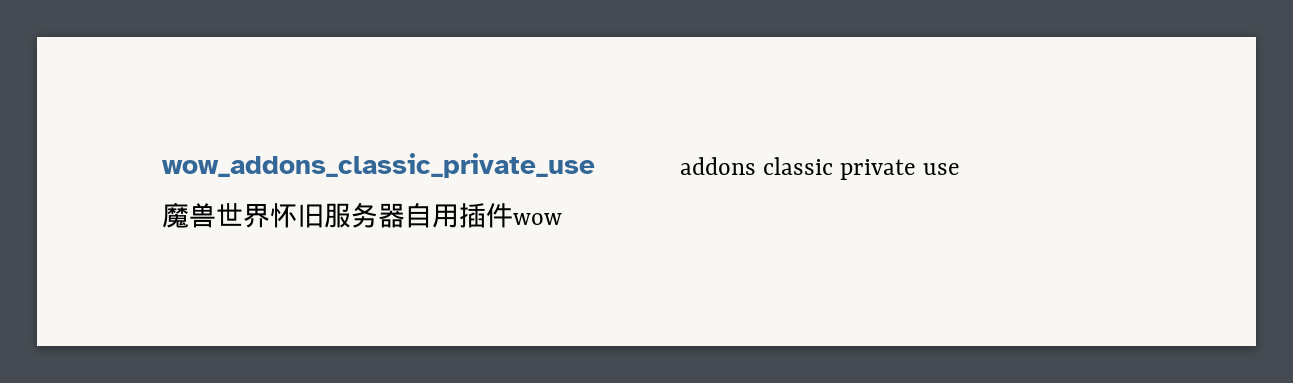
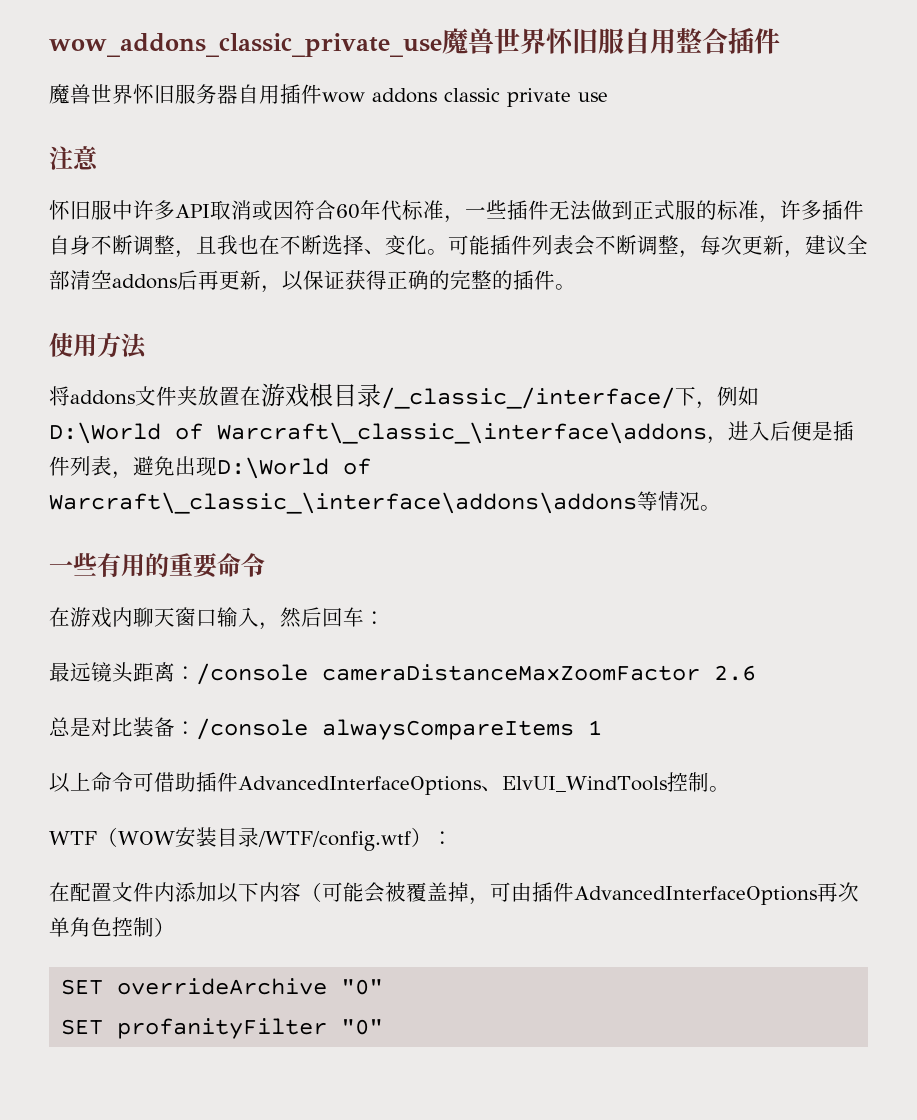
- wow_addons_classic_private_use
+ wow_addons_classic_private_use魔兽世界怀旧服自用整合插件
+ 注意
+ 怀旧服中许多API取消或因符合60年代标准，一些插件无法做到正式服的标准，许多插件自身不断调整，且我也在不断选择、变化。可能插件列表会不断调整，每次更新，建议全部清空addons后再更新，以保证获得正确的完整的插件。
+ 使用方法
+ 将addons文件夹放置在游戏根目录/_classic_/interface/下，例如D:\World of Warcraft\_classic_\interface\addons，进入后便是插件列表，避免出现D:\World of Warcraft\_classic_\interface\addons\addons等情况。
+ 一些有用的重要命令
+ 在游戏内聊天窗口输入，然后回车：
+ 最远镜头距离：/console cameraDistanceMaxZoomFactor 2.6
+ 总是对比装备：/console alwaysCompareItems 1
+ 以上命令可借助插件AdvancedInterfaceOptions、ElvUI_WindTools控制。
+ WTF（WOW安装目录/WTF/config.wtf）：
+ 在配置文件内添加以下内容（可能会被覆盖掉，可由插件AdvancedInterfaceOptions再次单角色控制）
+ SET overrideArchive "0"
+ SET profanityFilter "0"

